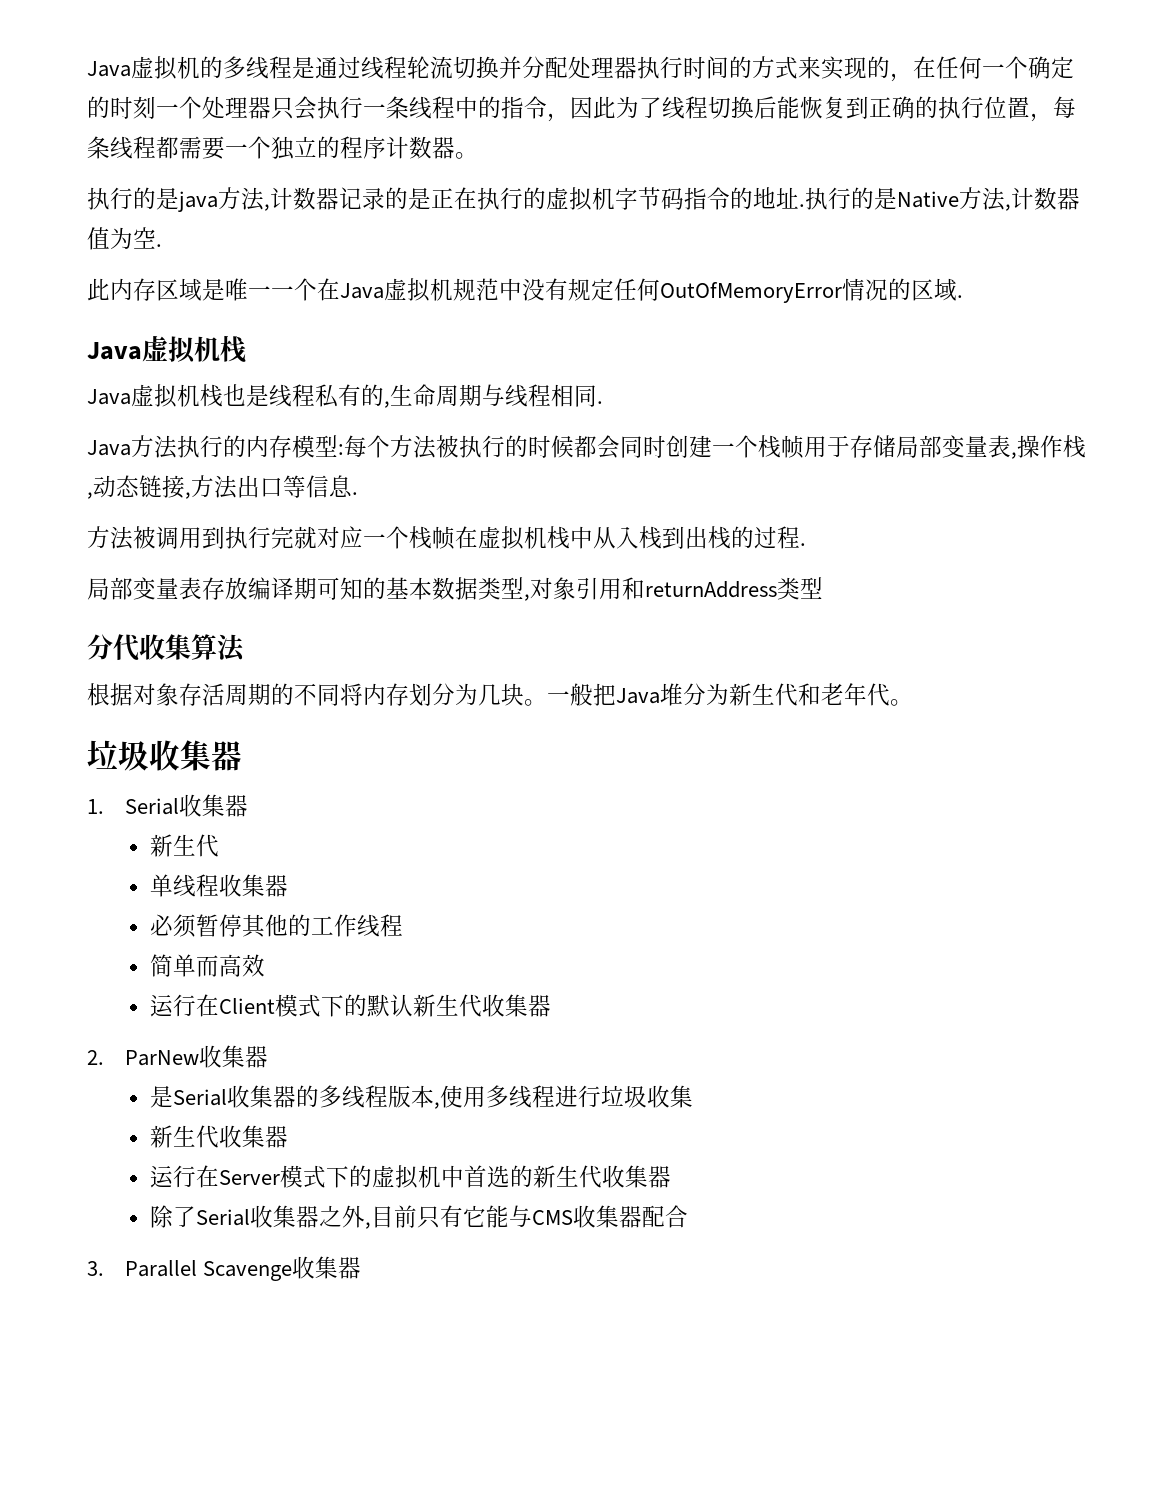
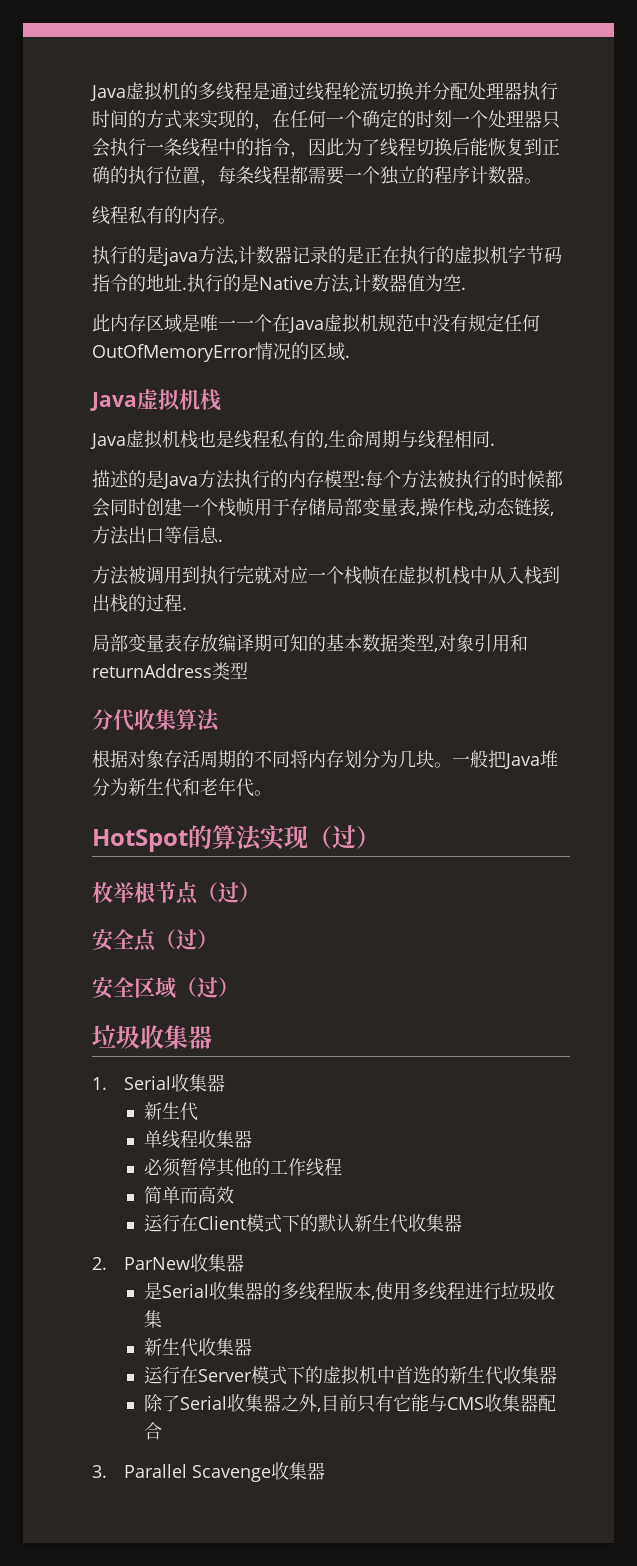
+ 线程私有的内存。
- Java方法执行的内存模型:每个方法被执行的时候都会同时创建一个栈帧用于存储局部变量表,操作栈,动态链接,方法出口等信息.
+ 描述的是Java方法执行的内存模型:每个方法被执行的时候都会同时创建一个栈帧用于存储局部变量表,操作栈,动态链接,方法出口等信息.
+ HotSpot的算法实现（过）
+ 枚举根节点（过）
+ 安全点（过）
+ 安全区域（过）

